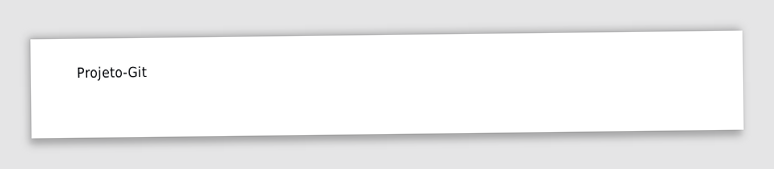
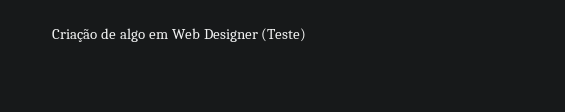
- Projeto-Git
+ Criação de algo em Web Designer (Teste)

